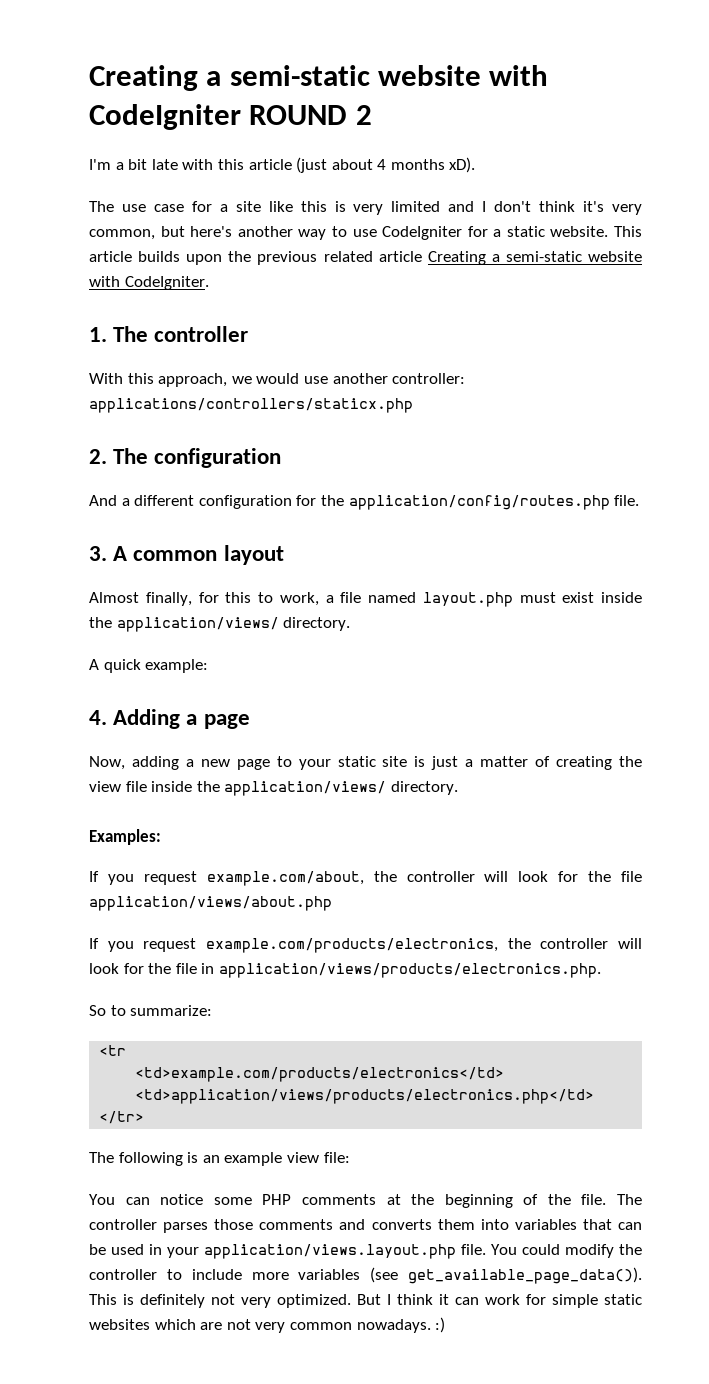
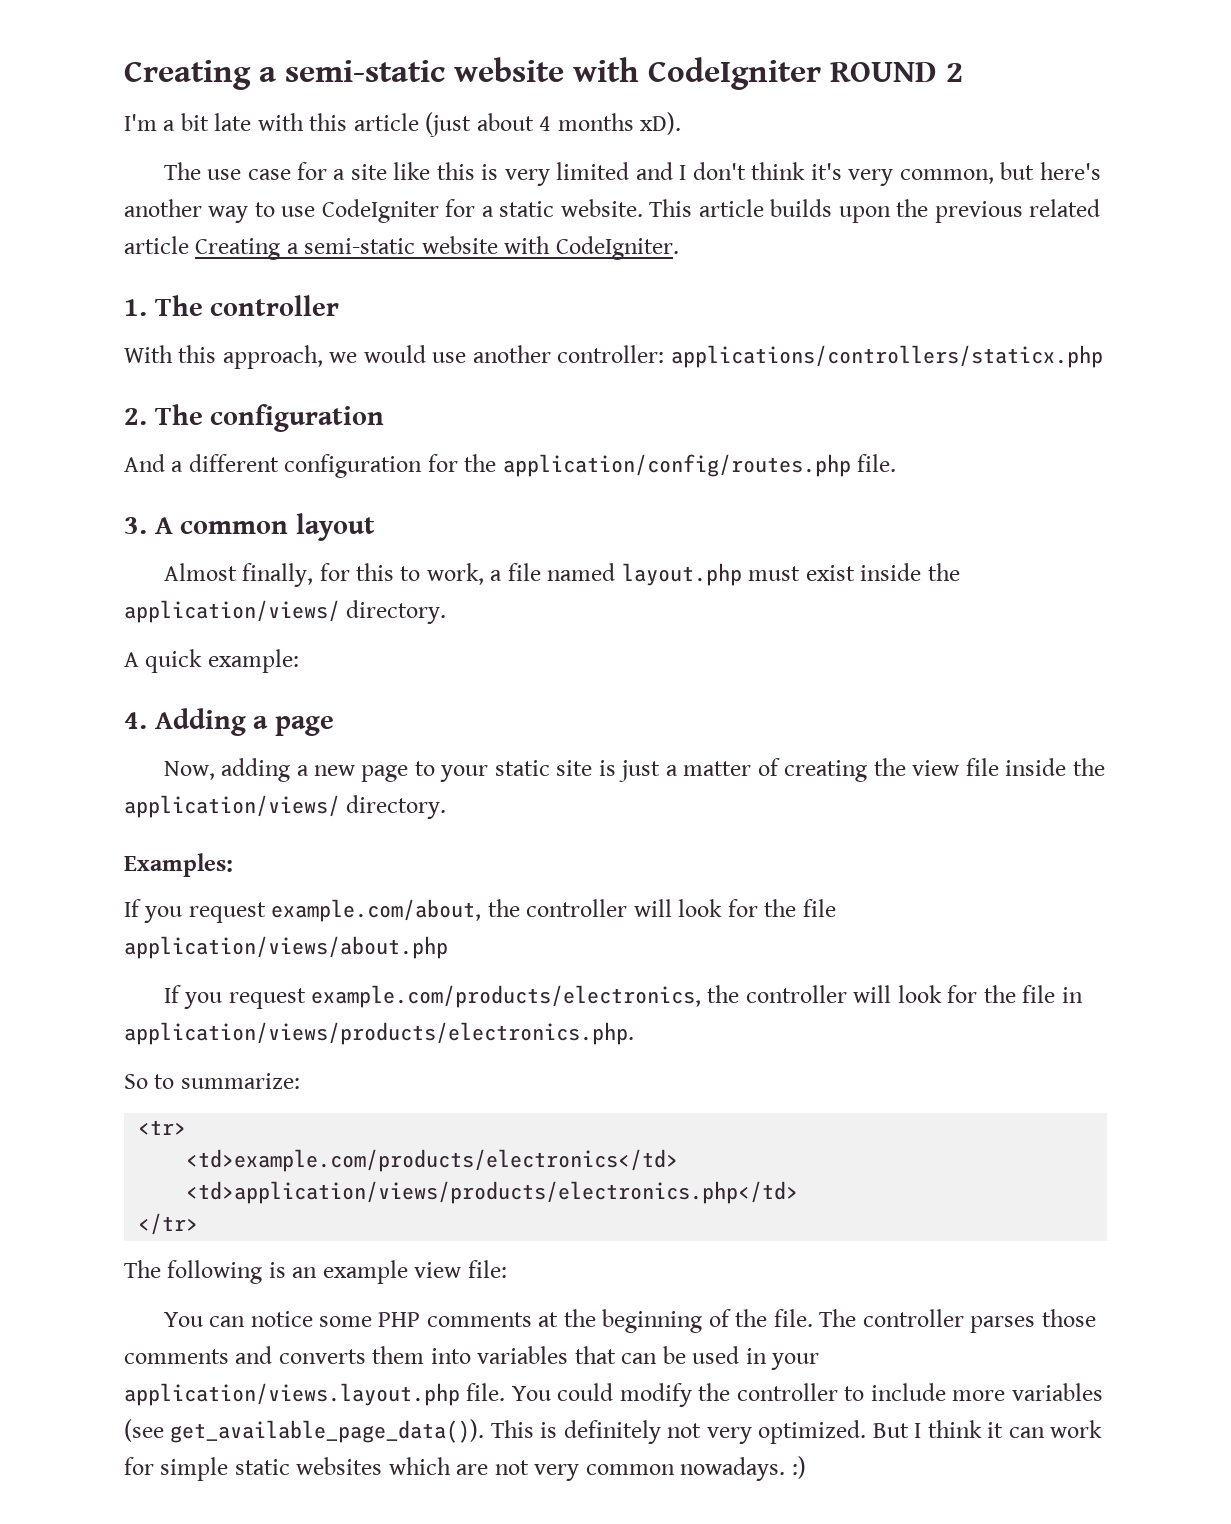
- <tr
+ <tr>

